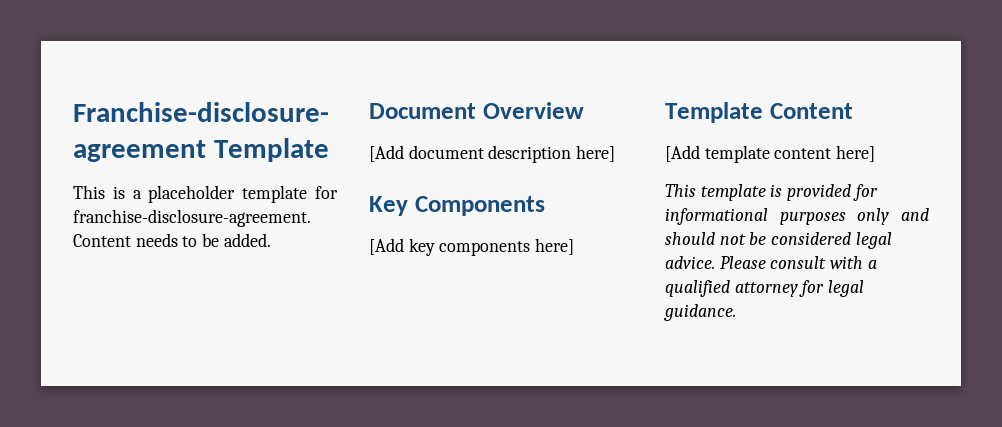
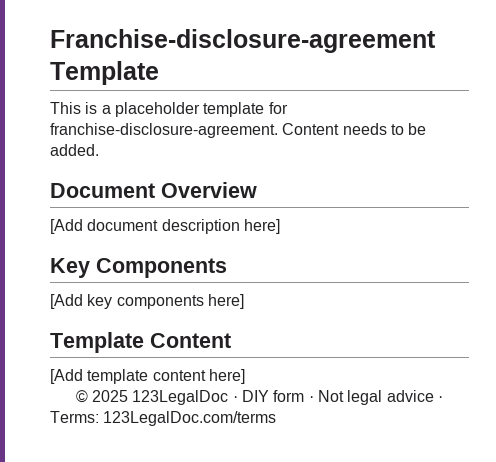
- This template is provided for informational purposes only and should not be considered legal advice. Please consult with a qualified attorney for legal guidance.
+ © 2025 123LegalDoc · DIY form · Not legal advice · Terms: 123LegalDoc.com/terms

